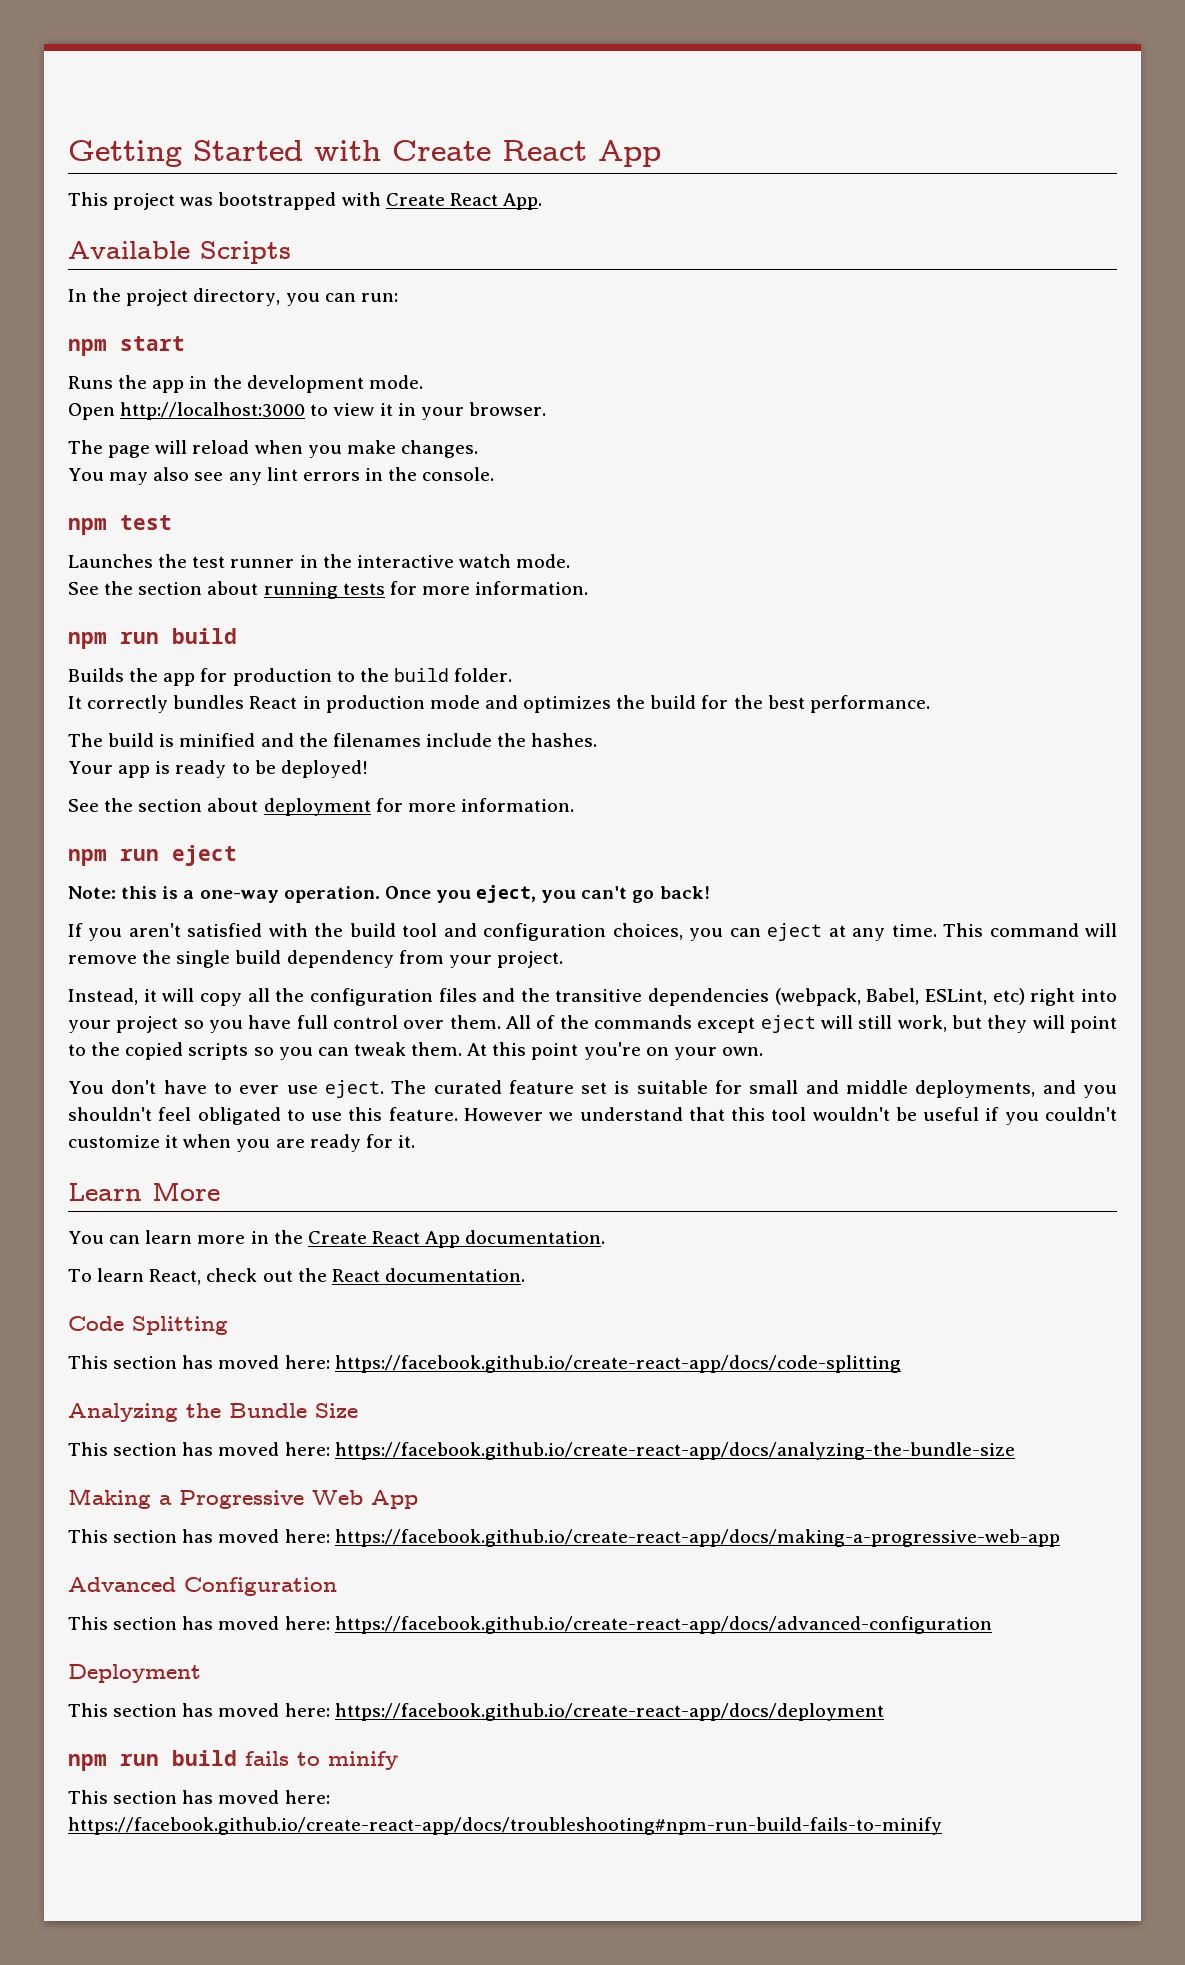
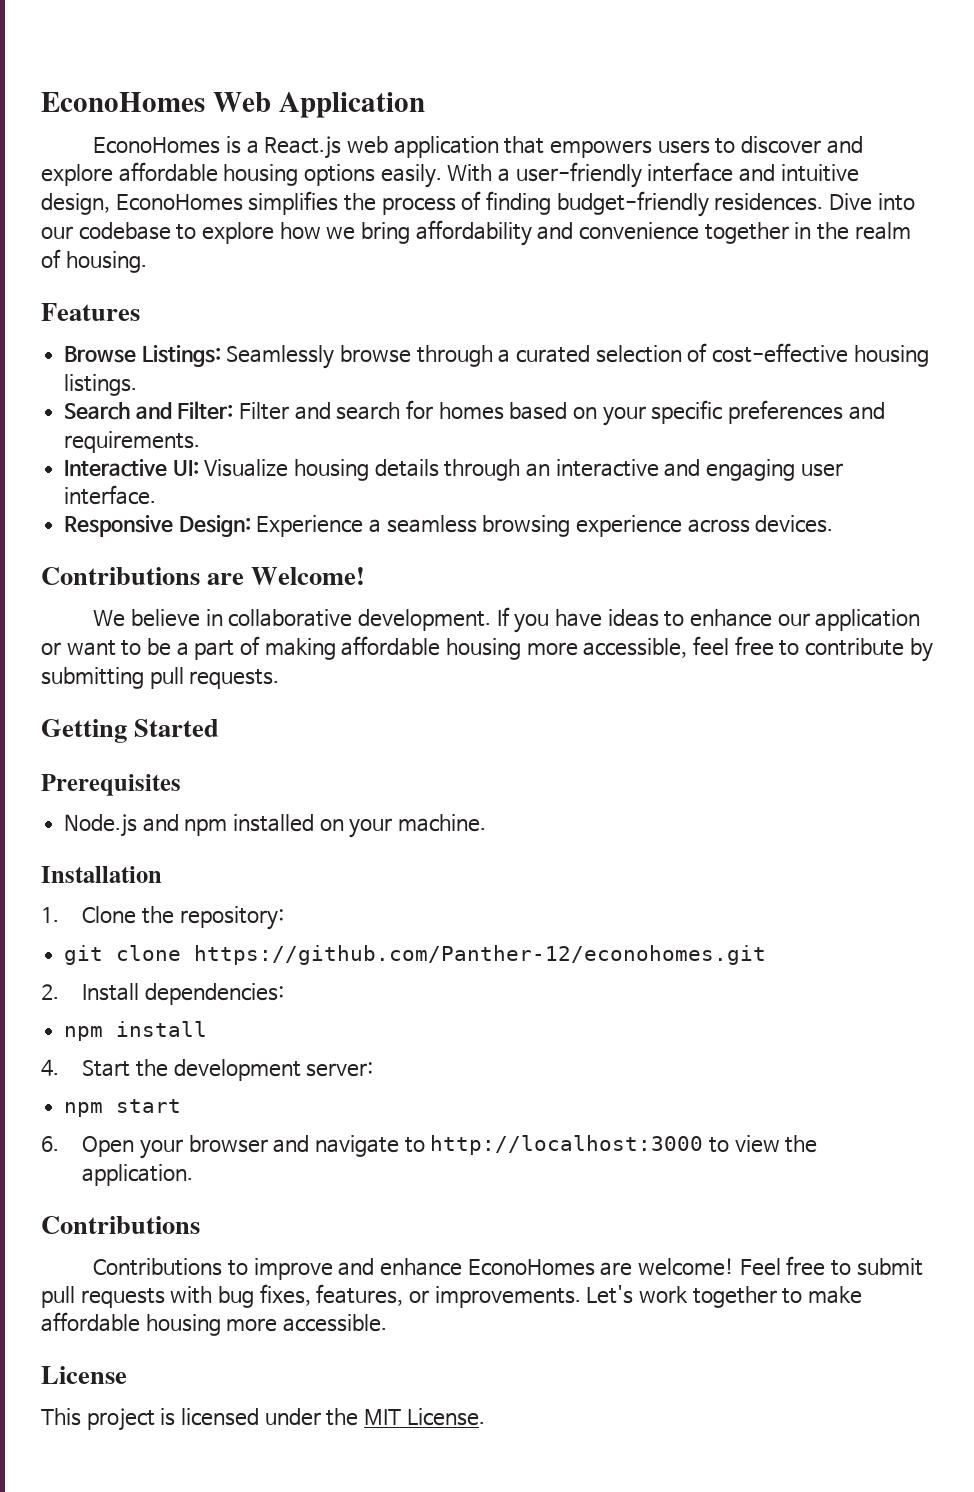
- Getting Started with Create React App
- This project was bootstrapped with Create React App.
- Available Scripts
- In the project directory, you can run:
+ EconoHomes Web Application
+ EconoHomes is a React.js web application that empowers users to discover and explore affordable housing options easily. With a user-friendly interface and intuitive design, EconoHomes simplifies the process of finding budget-friendly residences. Dive into our codebase to explore how we bring affordability and convenience together in the realm of housing.
+ Features
+ Browse Listings: Seamlessly browse through a curated selection of cost-effective housing listings.
+ Search and Filter: Filter and search for homes based on your specific preferences and requirements.
+ Interactive UI: Visualize housing details through an interactive and engaging user interface.
+ Responsive Design: Experience a seamless browsing experience across devices.
+ Contributions are Welcome!
+ We believe in collaborative development. If you have ideas to enhance our application or want to be a part of making affordable housing more accessible, feel free to contribute by submitting pull requests.
+ Getting Started
+ Prerequisites
+ Node.js and npm installed on your machine.
+ Installation
+ 1. Clone the repository:
+ git clone https://github.com/Panther-12/econohomes.git
+ 2. Install dependencies:
+ npm install
+ 4. Start the development server:
  npm start
- Runs the app in the development mode.
- Open http://localhost:3000 to view it in your browser.
- The page will reload when you make changes.
- You may also see any lint errors in the console.
- npm test
- Launches the test runner in the interactive watch mode.
- See the section about running tests for more information.
- npm run build
- Builds the app for production to the build folder.
- It correctly bundles React in production mode and optimizes the build for the best performance.
- The build is minified and the filenames include the hashes.
- Your app is ready to be deployed!
- See the section about deployment for more information.
- npm run eject
- Note: this is a one-way operation. Once you eject, you can't go back!
- If you aren't satisfied with the build tool and configuration choices, you can eject at any time. This command will remove the single build dependency from your project.
- Instead, it will copy all the configuration files and the transitive dependencies (webpack, Babel, ESLint, etc) right into your project so you have full control over them. All of the commands except eject will still work, but they will point to the copied scripts so you can tweak them. At this point you're on your own.
- You don't have to ever use eject. The curated feature set is suitable for small and middle deployments, and you shouldn't feel obligated to use this feature. However we understand that this tool wouldn't be useful if you couldn't customize it when you are ready for it.
- Learn More
- You can learn more in the Create React App documentation.
- To learn React, check out the React documentation.
- Code Splitting
- This section has moved here: https://facebook.github.io/create-react-app/docs/code-splitting
- Analyzing the Bundle Size
- This section has moved here: https://facebook.github.io/create-react-app/docs/analyzing-the-bundle-size
- Making a Progressive Web App
- This section has moved here: https://facebook.github.io/create-react-app/docs/making-a-progressive-web-app
- Advanced Configuration
- This section has moved here: https://facebook.github.io/create-react-app/docs/advanced-configuration
- Deployment
- This section has moved here: https://facebook.github.io/create-react-app/docs/deployment
- npm run build fails to minify
- This section has moved here: https://facebook.github.io/create-react-app/docs/troubleshooting#npm-run-build-fails-to-minify
+ 6. Open your browser and navigate to http://localhost:3000 to view the application.
+ Contributions
+ Contributions to improve and enhance EconoHomes are welcome! Feel free to submit pull requests with bug fixes, features, or improvements. Let's work together to make affordable housing more accessible.
+ License
+ This project is licensed under the MIT License.

